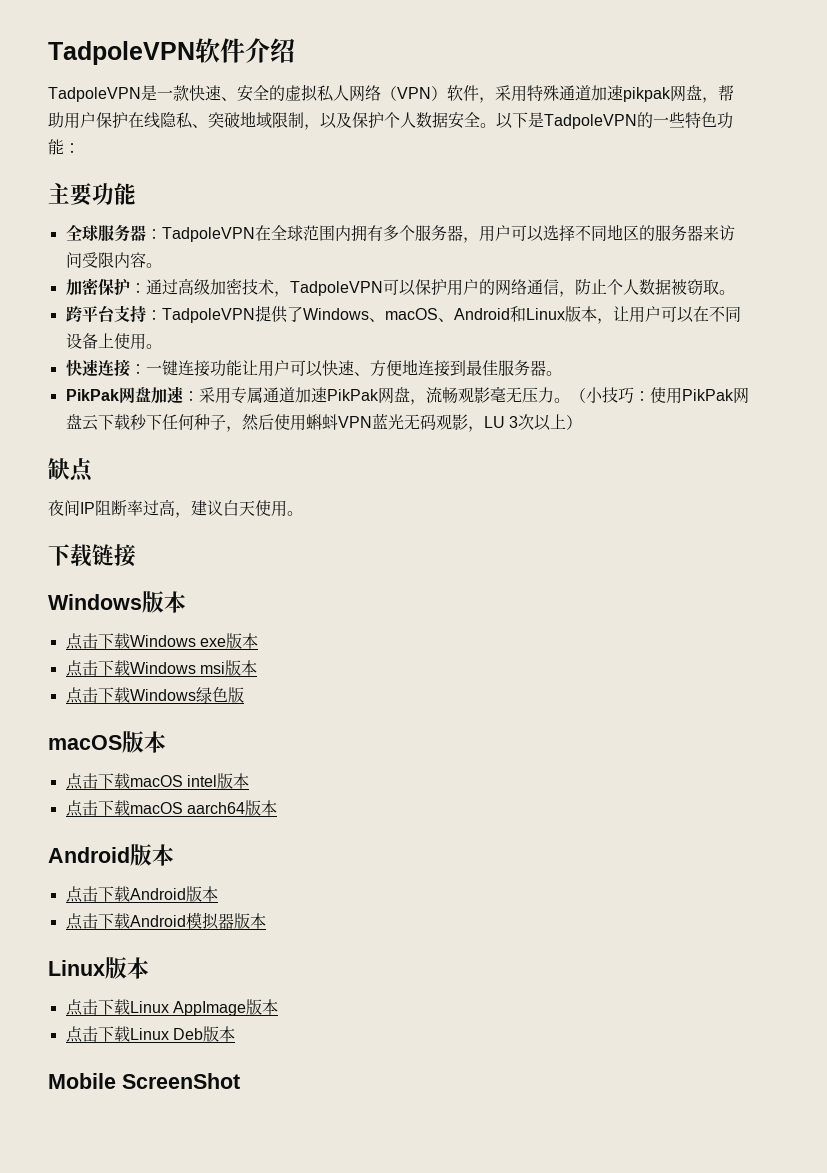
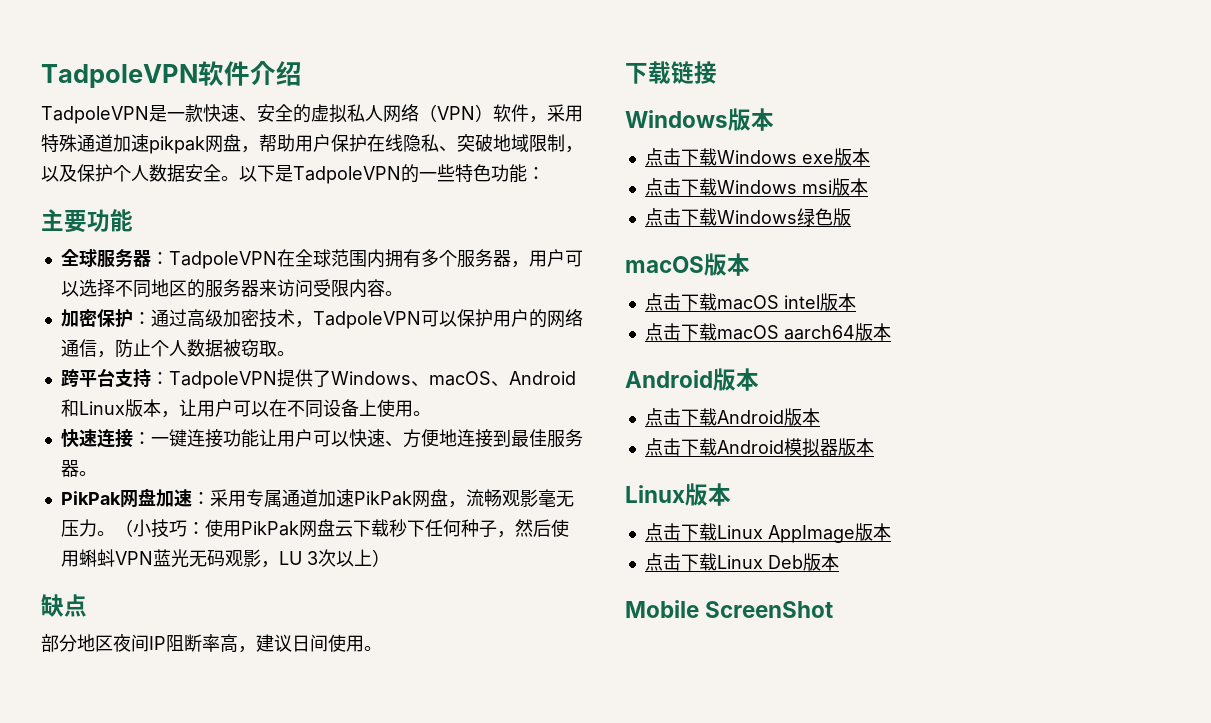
- 夜间IP阻断率过高，建议白天使用。
+ 部分地区夜间IP阻断率高，建议日间使用。

